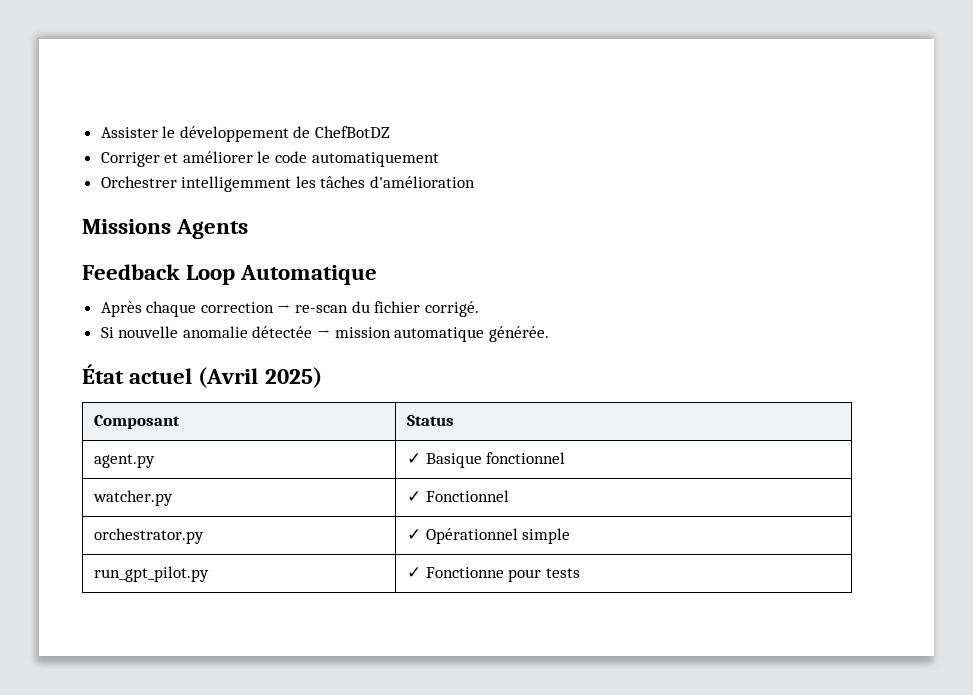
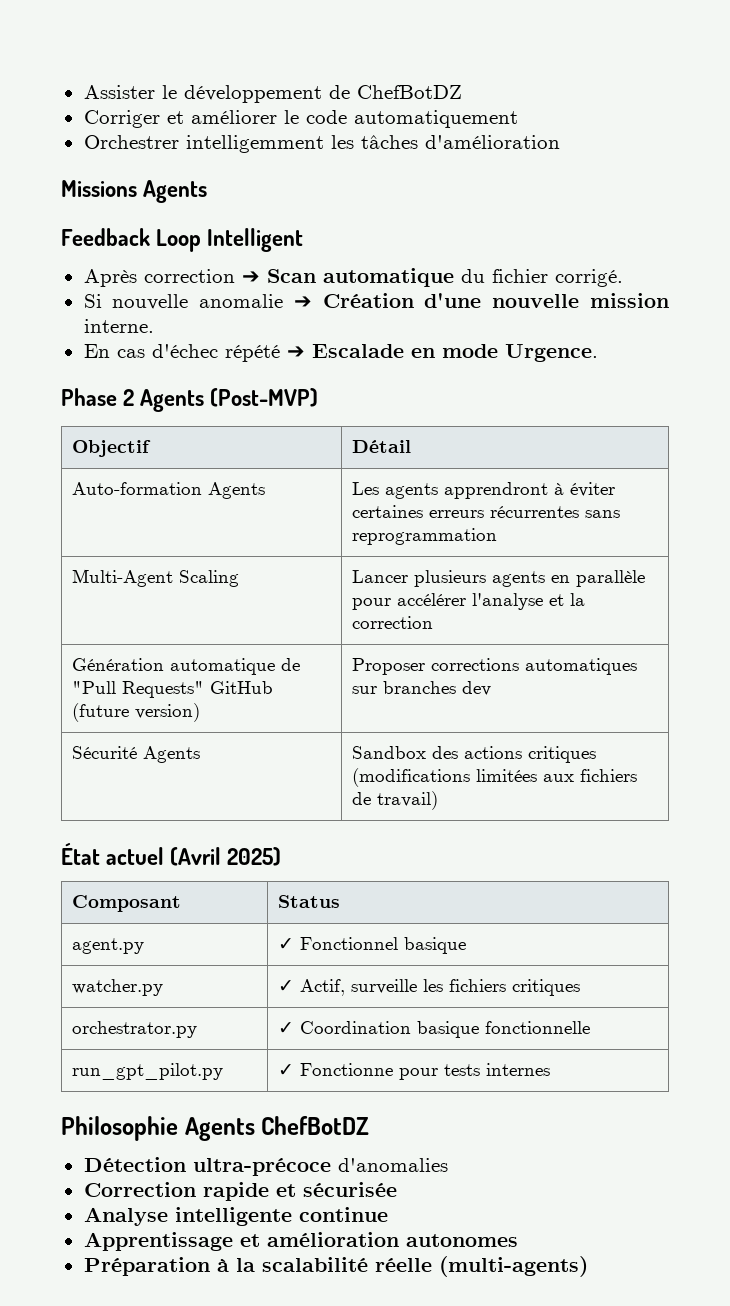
- Feedback Loop Automatique
+ Feedback Loop Intelligent
- Après chaque correction → re-scan du fichier corrigé.
+ Après correction ➔ Scan automatique du fichier corrigé.
- Si nouvelle anomalie détectée → mission automatique générée.
+ Si nouvelle anomalie ➔ Création d'une nouvelle mission interne.
+ En cas d'échec répété ➔ Escalade en mode Urgence.
+ Phase 2 Agents (Post-MVP)
+ Objectif | Détail
+ Auto-formation Agents | Les agents apprendront à éviter certaines erreurs récurrentes sans reprogrammation
+ Multi-Agent Scaling | Lancer plusieurs agents en parallèle pour accélérer l'analyse et la correction
+ Génération automatique de "Pull Requests" GitHub (future version) | Proposer corrections automatiques sur branches dev
+ Sécurité Agents | Sandbox des actions critiques (modifications limitées aux fichiers de travail)
- agent.py | ✓ Basique fonctionnel
+ agent.py | ✓ Fonctionnel basique
- watcher.py | ✓ Fonctionnel
+ watcher.py | ✓ Actif, surveille les fichiers critiques
- orchestrator.py | ✓ Opérationnel simple
+ orchestrator.py | ✓ Coordination basique fonctionnelle
- run_gpt_pilot.py | ✓ Fonctionne pour tests
+ run_gpt_pilot.py | ✓ Fonctionne pour tests internes
+ Philosophie Agents ChefBotDZ
+ Détection ultra-précoce d'anomalies
+ Correction rapide et sécurisée
+ Analyse intelligente continue
+ Apprentissage et amélioration autonomes
+ Préparation à la scalabilité réelle (multi-agents)

